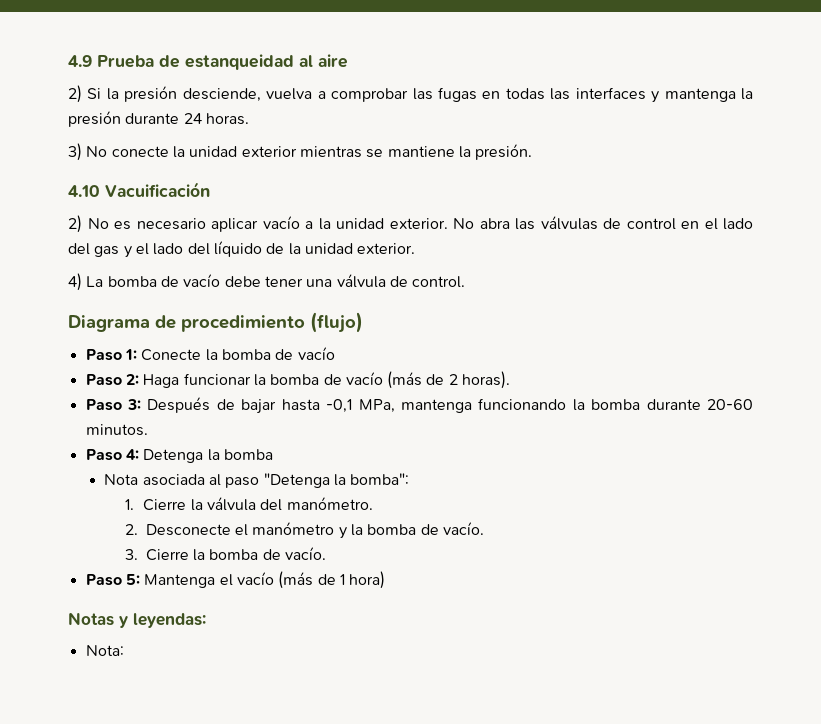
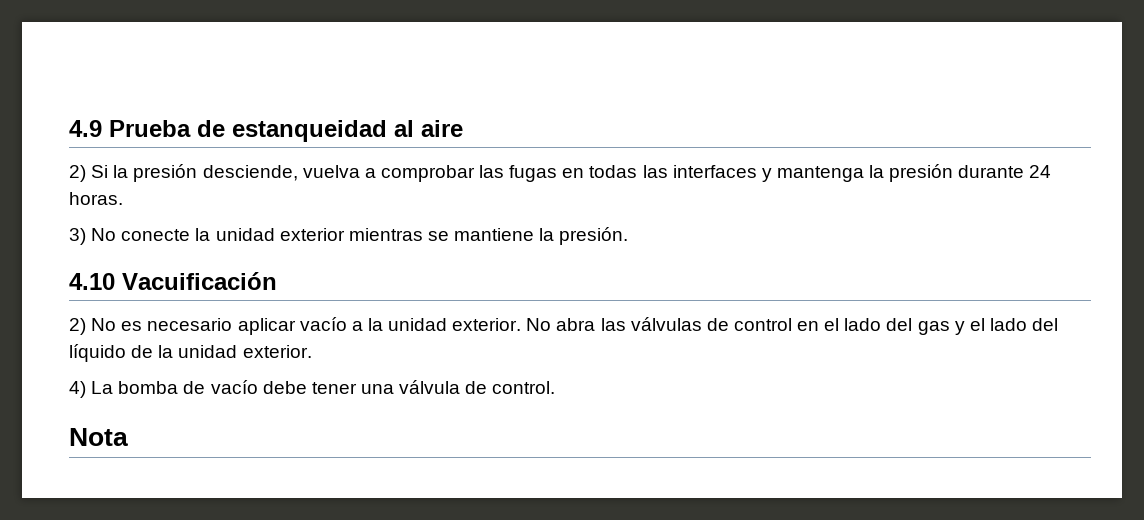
- Diagrama de procedimiento (flujo)
- Paso 1: Conecte la bomba de vacío
- Paso 2: Haga funcionar la bomba de vacío (más de 2 horas).
- Paso 3: Después de bajar hasta -0,1 MPa, mantenga funcionando la bomba durante 20-60 minutos.
- Paso 4: Detenga la bomba
- Nota asociada al paso "Detenga la bomba":
- 1. Cierre la válvula del manómetro.
- 2. Desconecte el manómetro y la bomba de vacío.
- 3. Cierre la bomba de vacío.
- Paso 5: Mantenga el vacío (más de 1 hora)
- Notas y leyendas:
- Nota:
+ Nota

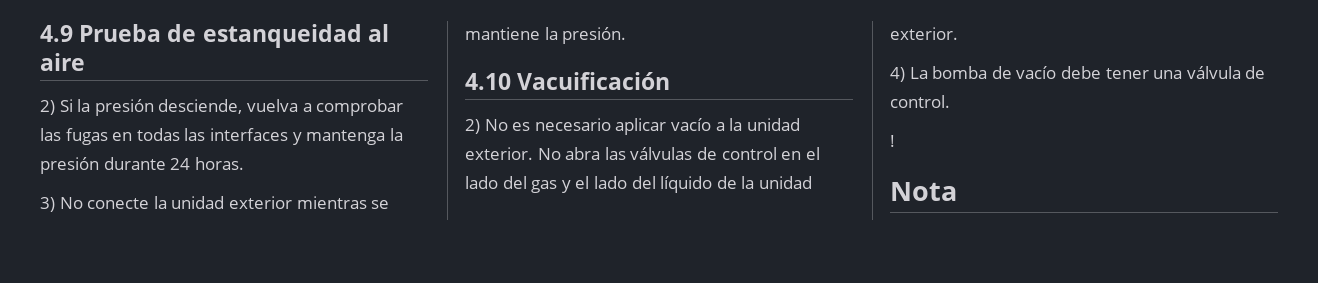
+ !

